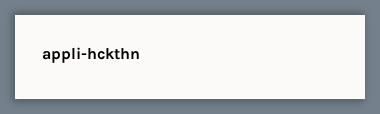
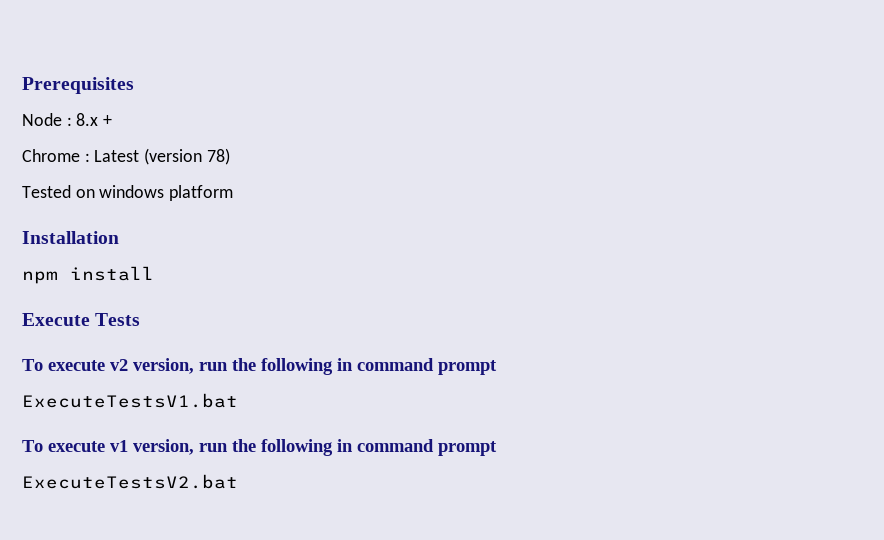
- appli-hckthn
+ Prerequisites
+ Node : 8.x +
+ Chrome : Latest (version 78)
+ Tested on windows platform
+ Installation
+ npm install
+ Execute Tests
+ To execute v2 version, run the following in command prompt
+ ExecuteTestsV1.bat
+ To execute v1 version, run the following in command prompt
+ ExecuteTestsV2.bat

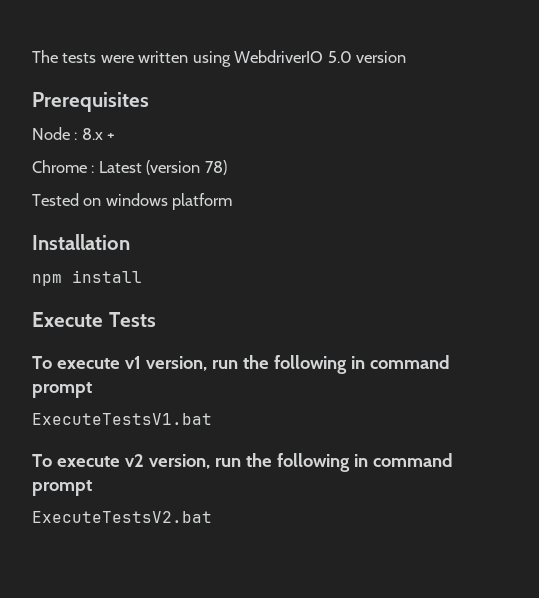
+ The tests were written using WebdriverIO 5.0 version
- To execute v2 version, run the following in command prompt
+ To execute v1 version, run the following in command prompt
- To execute v1 version, run the following in command prompt
+ To execute v2 version, run the following in command prompt

